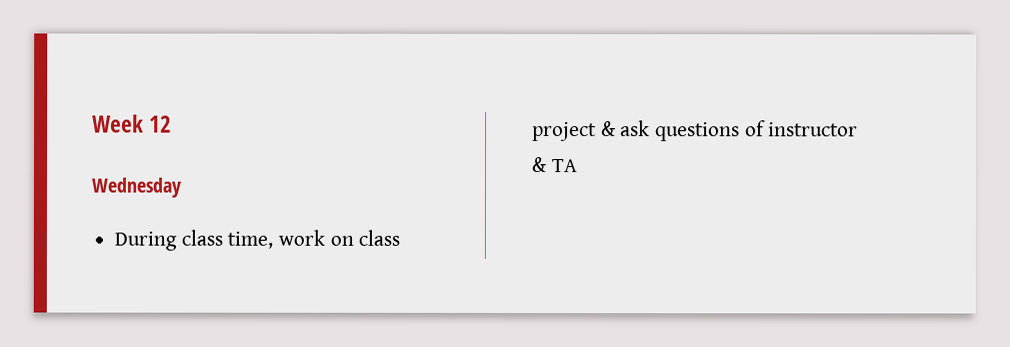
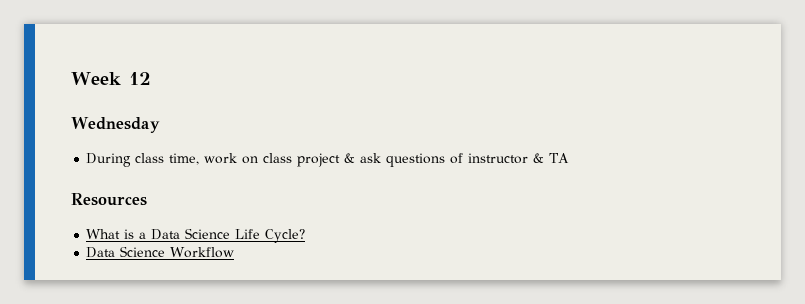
+ Resources
+ What is a Data Science Life Cycle?
+ Data Science Workflow

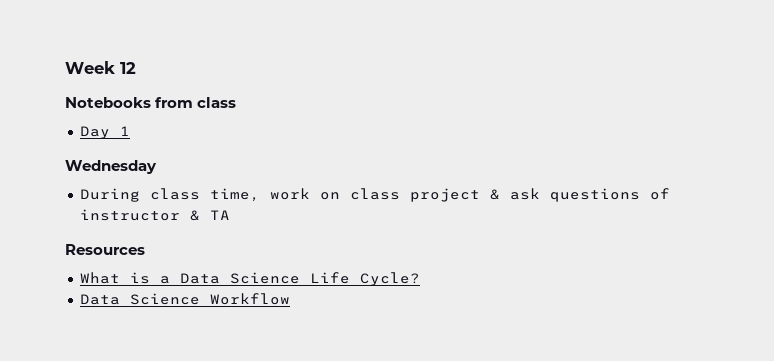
+ Notebooks from class
+ Day 1

